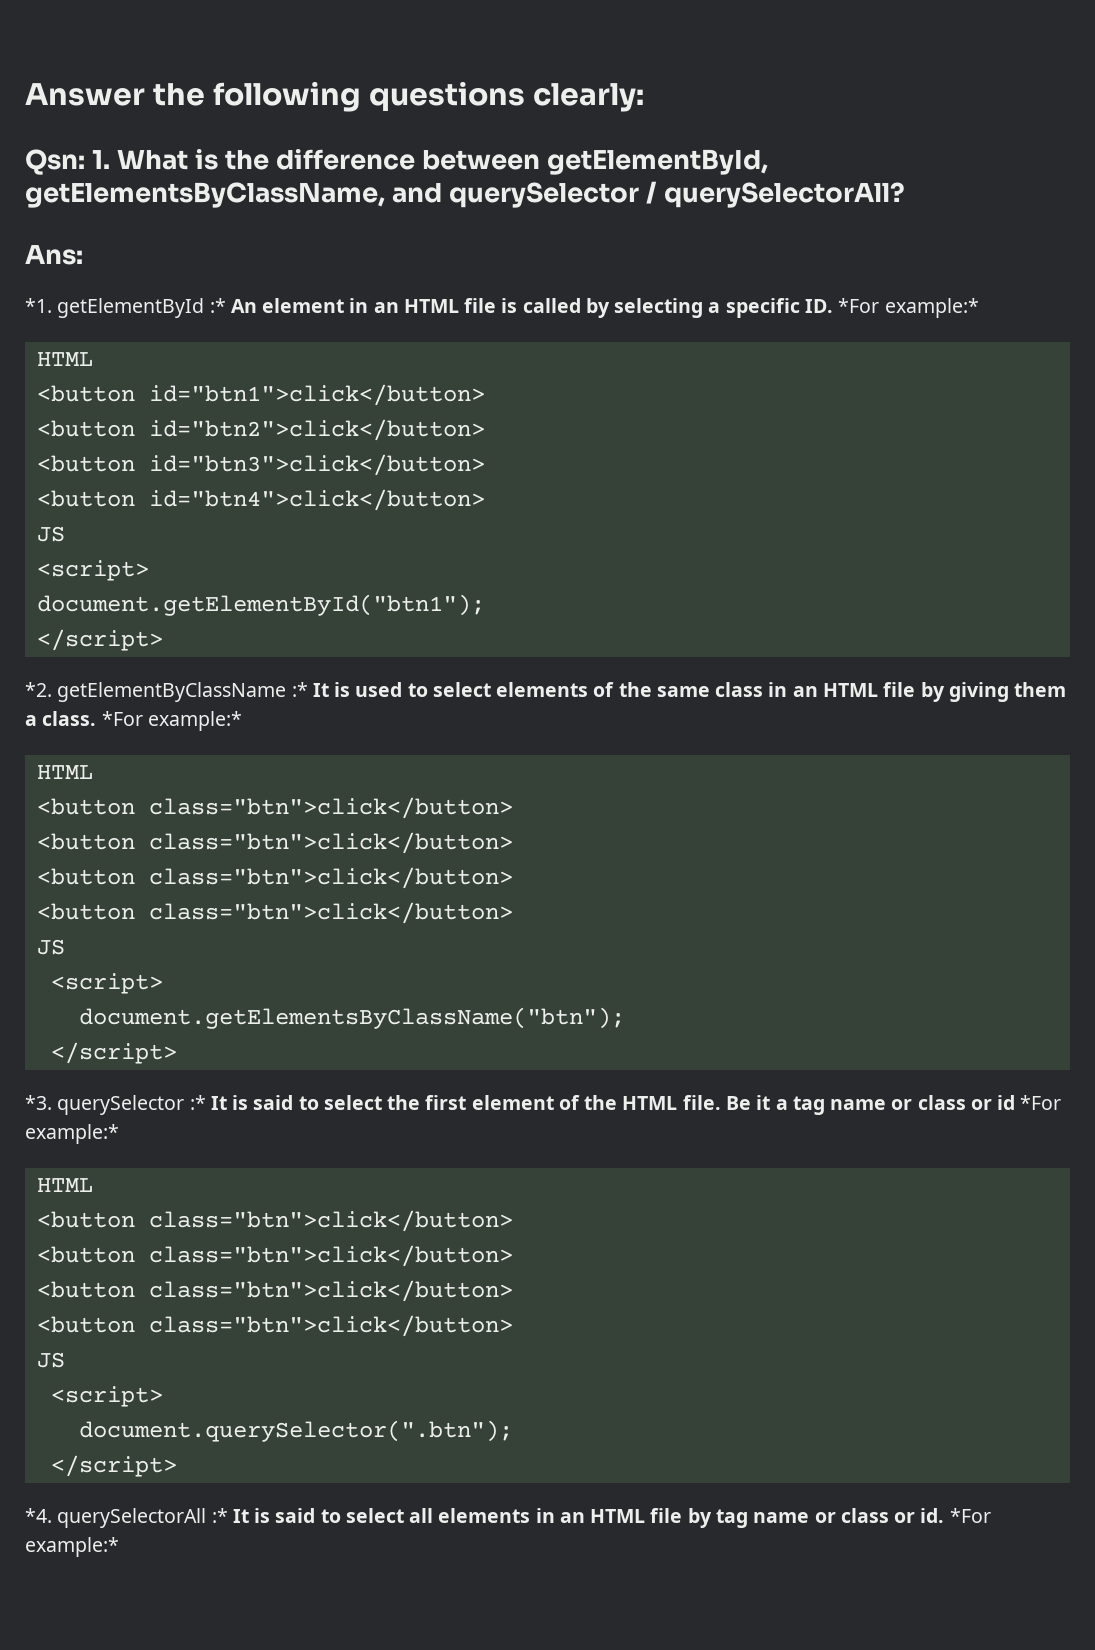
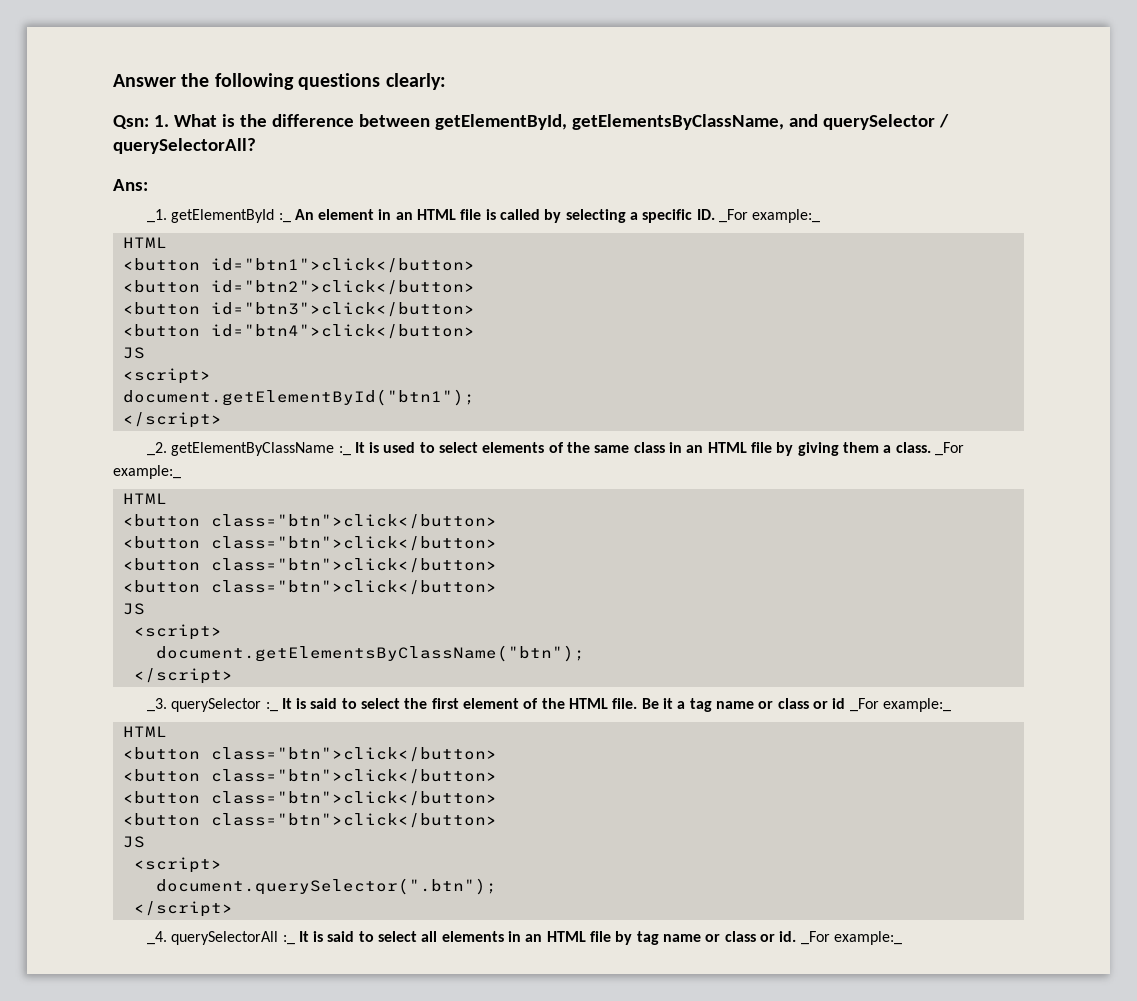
- *1. getElementById :* An element in an HTML file is called by selecting a specific ID. *For example:*
+ _1. getElementById :_ An element in an HTML file is called by selecting a specific ID. _For example:_
- *2. getElementByClassName :* It is used to select elements of the same class in an HTML file by giving them a class. *For example:*
+ _2. getElementByClassName :_ It is used to select elements of the same class in an HTML file by giving them a class. _For example:_
- *3. querySelector :* It is said to select the first element of the HTML file.
+ _3. querySelector :_ It is said to select the first element of the HTML file.
- Be it a tag name or class or id *For example:*
+ Be it a tag name or class or id _For example:_
- *4. querySelectorAll :* It is said to select all elements in an HTML file by tag name or class or id. *For example:*
+ _4. querySelectorAll :_ It is said to select all elements in an HTML file by tag name or class or id. _For example:_

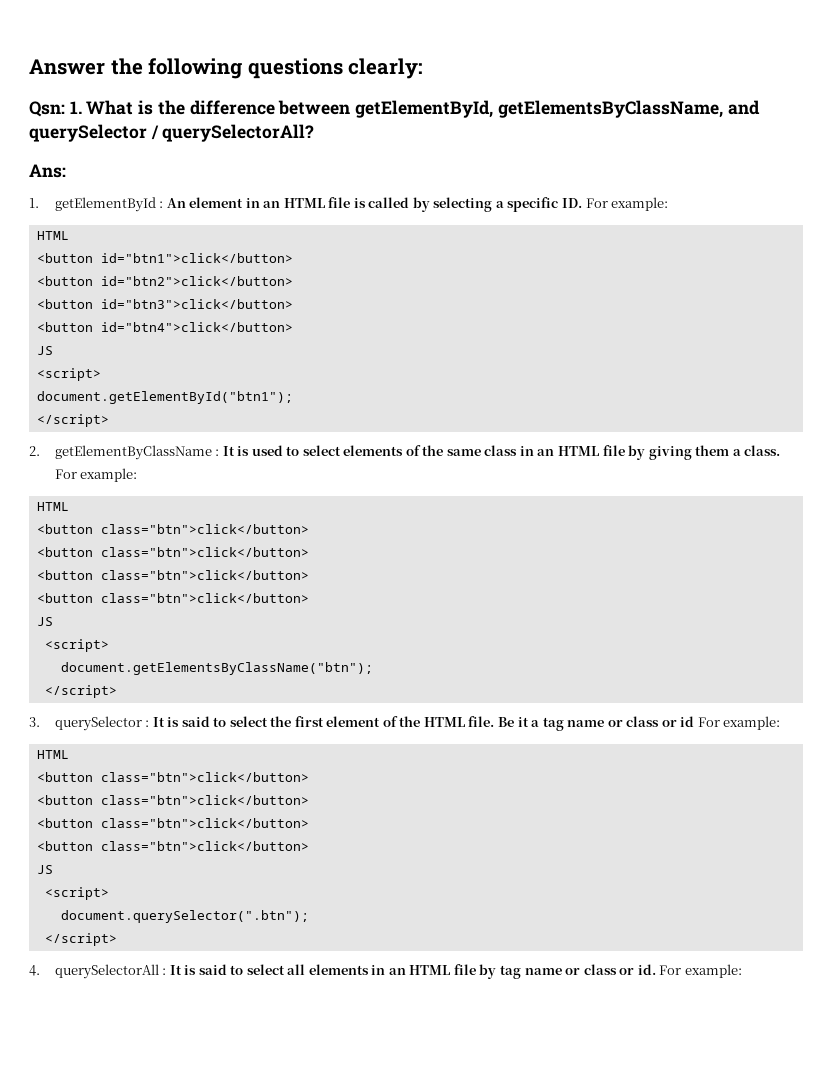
- _1. getElementById :_ An element in an HTML file is called by selecting a specific ID. _For example:_
+ 1. getElementById : An element in an HTML file is called by selecting a specific ID. For example:
- _2. getElementByClassName :_ It is used to select elements of the same class in an HTML file by giving them a class. _For example:_
+ 2. getElementByClassName : It is used to select elements of the same class in an HTML file by giving them a class. For example:
- _3. querySelector :_ It is said to select the first element of the HTML file.
+ 3. querySelector : It is said to select the first element of the HTML file.
- Be it a tag name or class or id _For example:_
+ Be it a tag name or class or id For example:
- _4. querySelectorAll :_ It is said to select all elements in an HTML file by tag name or class or id. _For example:_
+ 4. querySelectorAll : It is said to select all elements in an HTML file by tag name or class or id. For example:

